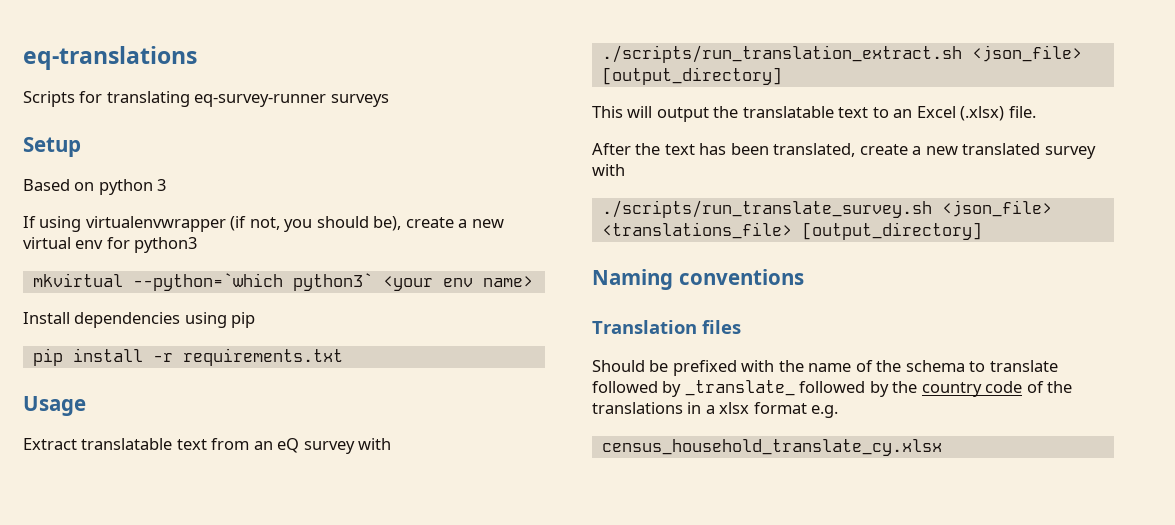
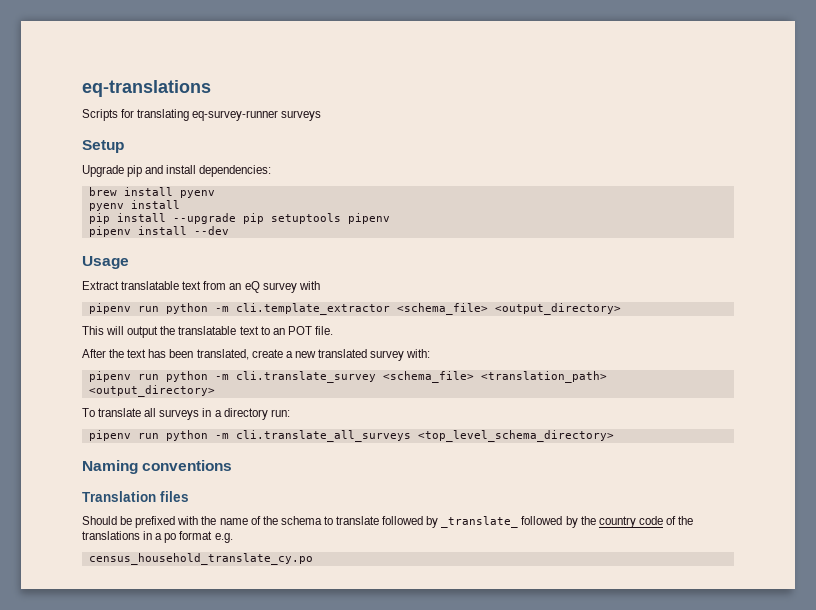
- Based on python 3
- If using virtualenvwrapper (if not, you should be), create a new virtual env for python3
- mkvirtual --python=`which python3` <your env name>
- Install dependencies using pip
- pip install -r requirements.txt
+ Upgrade pip and install dependencies:
+ brew install pyenv
+ pyenv install
+ pip install --upgrade pip setuptools pipenv
+ pipenv install --dev
- ./scripts/run_translation_extract.sh <json_file> [output_directory]
+ pipenv run python -m cli.template_extractor <schema_file> <output_directory>
- This will output the translatable text to an Excel (.xlsx) file.
+ This will output the translatable text to an POT file.
- After the text has been translated, create a new translated survey with
- ./scripts/run_translate_survey.sh <json_file> <translations_file> [output_directory]
+ After the text has been translated, create a new translated survey with:
+ pipenv run python -m cli.translate_survey <schema_file> <translation_path> <output_directory>
+ To translate all surveys in a directory run:
+ pipenv run python -m cli.translate_all_surveys <top_level_schema_directory>
- Should be prefixed with the name of the schema to translate followed by _translate_ followed by the country code of the translations in a xlsx format e.g.
+ Should be prefixed with the name of the schema to translate followed by _translate_ followed by the country code of the translations in a po format e.g.
- census_household_translate_cy.xlsx
+ census_household_translate_cy.po

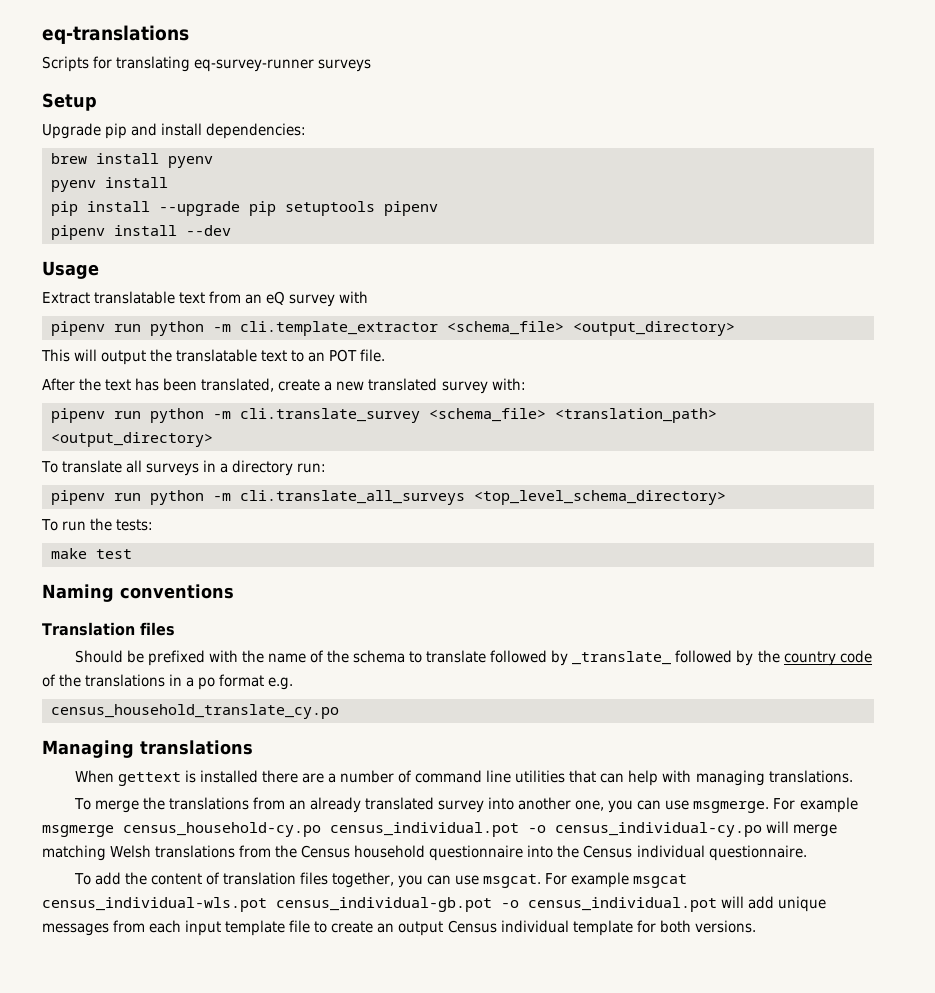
+ To run the tests:
+ make test
+ Managing translations
+ When gettext is installed there are a number of command line utilities that can help with managing translations.
+ To merge the translations from an already translated survey into another one, you can use msgmerge. For example msgmerge census_household-cy.po census_individual.pot -o census_individual-cy.po will merge matching Welsh translations from the Census household questionnaire into the Census individual questionnaire.
+ To add the content of translation files together, you can use msgcat. For example msgcat census_individual-wls.pot census_individual-gb.pot -o census_individual.pot will add unique messages from each input template file to create an output Census individual template for both versions.

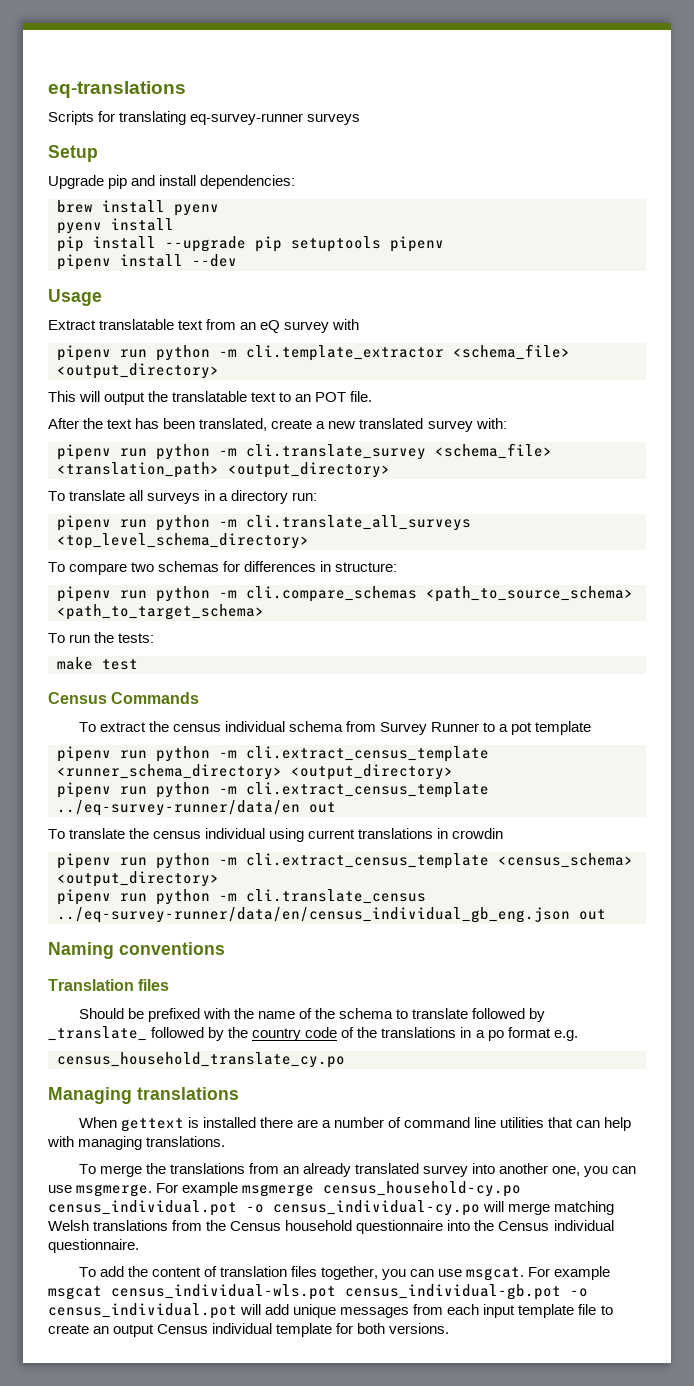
+ To compare two schemas for differences in structure:
+ pipenv run python -m cli.compare_schemas <path_to_source_schema> <path_to_target_schema>
+ Census Commands
+ To extract the census individual schema from Survey Runner to a pot template
+ pipenv run python -m cli.extract_census_template <runner_schema_directory> <output_directory>
+ pipenv run python -m cli.extract_census_template ../eq-survey-runner/data/en out
+ To translate the census individual using current translations in crowdin
+ pipenv run python -m cli.extract_census_template <census_schema> <output_directory>
+ pipenv run python -m cli.translate_census ../eq-survey-runner/data/en/census_individual_gb_eng.json out

